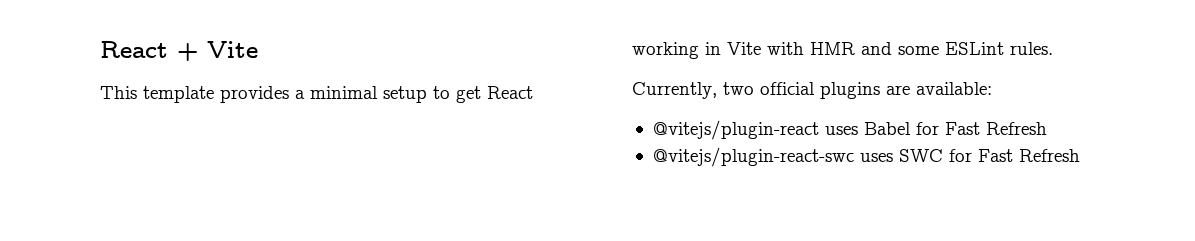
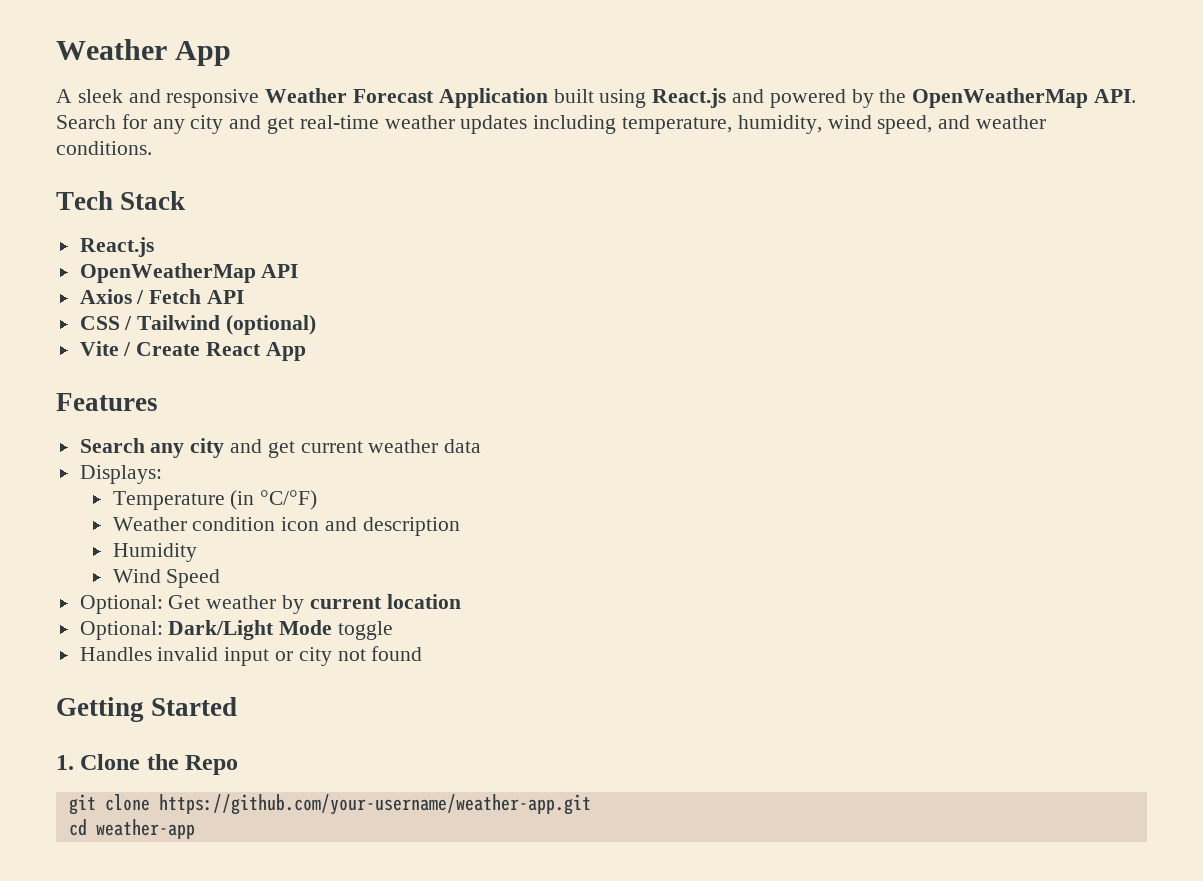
- React + Vite
- This template provides a minimal setup to get React working in Vite with HMR and some ESLint rules.
- Currently, two official plugins are available:
- @vitejs/plugin-react uses Babel for Fast Refresh
- @vitejs/plugin-react-swc uses SWC for Fast Refresh
+ Weather App
+ A sleek and responsive Weather Forecast Application built using React.js and powered by the OpenWeatherMap API. Search for any city and get real-time weather updates including temperature, humidity, wind speed, and weather conditions.
+ Tech Stack
+ React.js
+ OpenWeatherMap API
+ Axios / Fetch API
+ CSS / Tailwind (optional)
+ Vite / Create React App
+ Features
+ Search any city and get current weather data
+ Displays:
+ Temperature (in °C/°F)
+ Weather condition icon and description
+ Humidity
+ Wind Speed
+ Optional: Get weather by current location
+ Optional: Dark/Light Mode toggle
+ Handles invalid input or city not found
+ Getting Started
+ 1. Clone the Repo
+ git clone https://github.com/your-username/weather-app.git
+ cd weather-app

